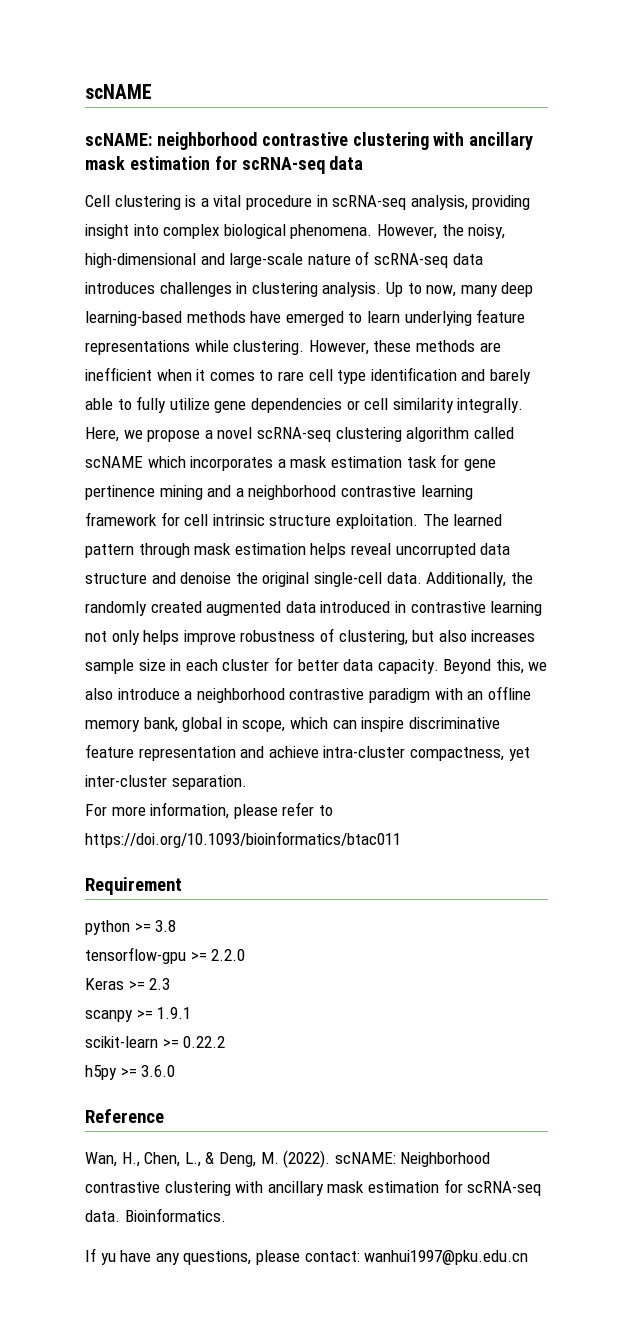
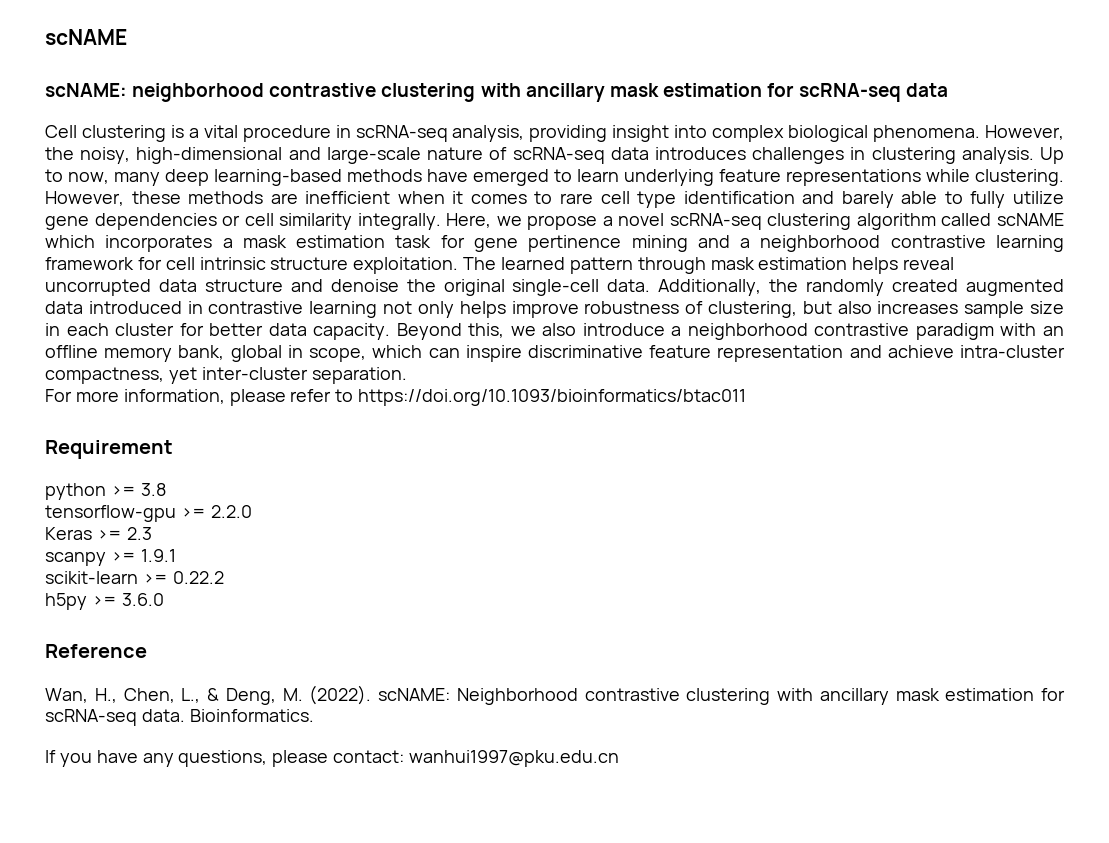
- If yu have any questions, please contact: wanhui1997@pku.edu.cn
+ If you have any questions, please contact: wanhui1997@pku.edu.cn

